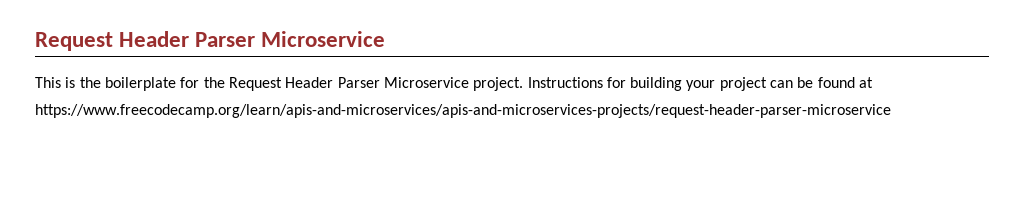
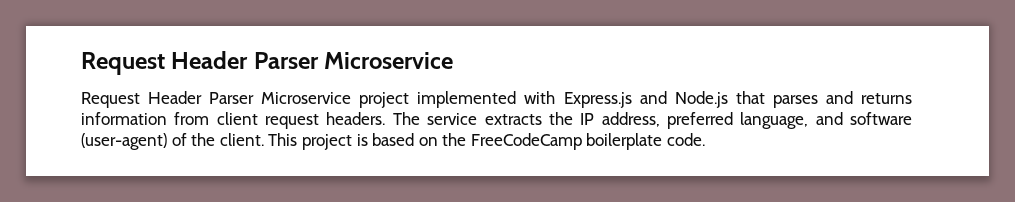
- This is the boilerplate for the Request Header Parser Microservice project. Instructions for building your project can be found at https://www.freecodecamp.org/learn/apis-and-microservices/apis-and-microservices-projects/request-header-parser-microservice
+ Request Header Parser Microservice project implemented with Express.js and Node.js that parses and returns information from client request headers. The service extracts the IP address, preferred language, and software (user-agent) of the client. This project is based on the FreeCodeCamp boilerplate code.

